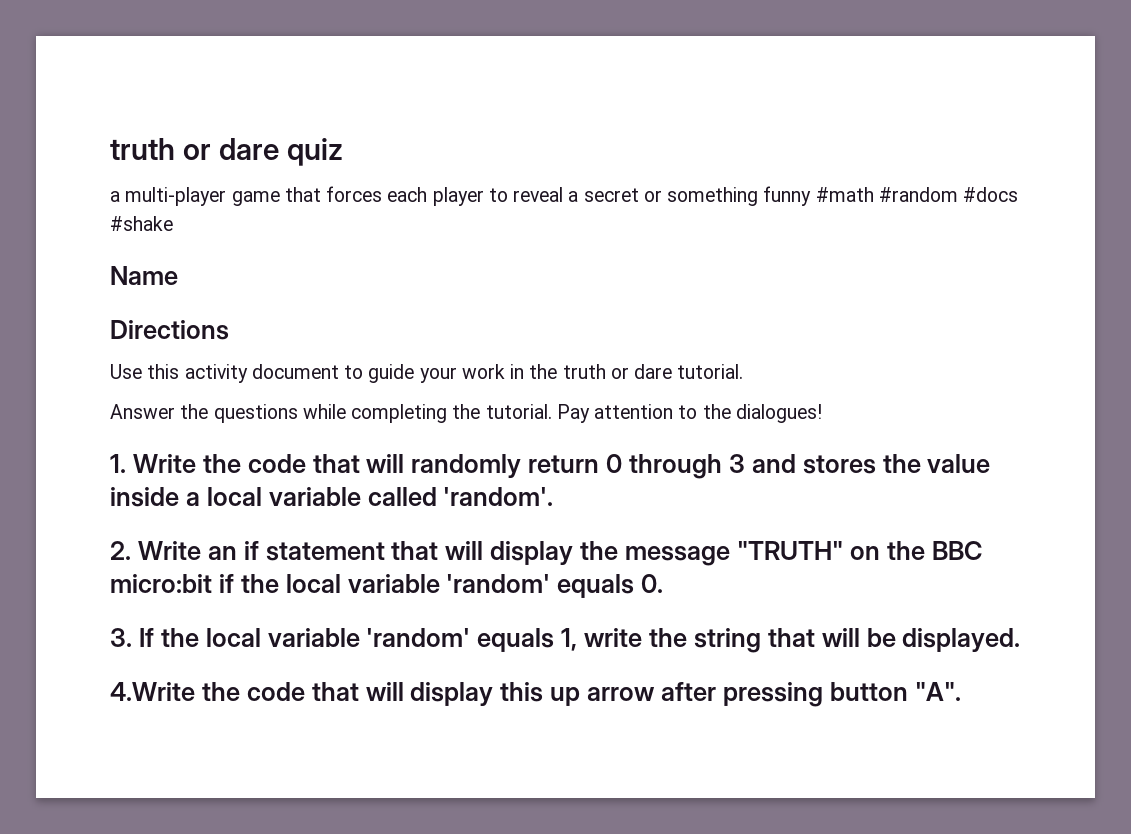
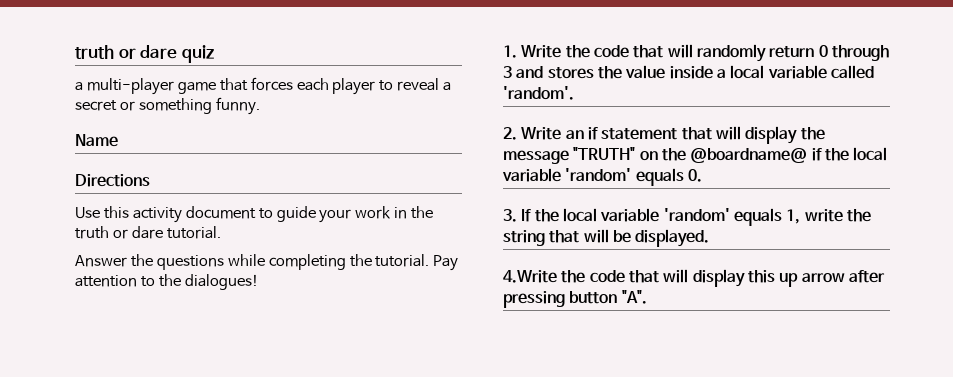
- a multi-player game that forces each player to reveal a secret or something funny #math #random #docs #shake
+ a multi-player game that forces each player to reveal a secret or something funny.
- 2. Write an if statement that will display the message "TRUTH" on the BBC micro:bit if the local variable 'random' equals 0.
+ 2. Write an if statement that will display the message "TRUTH" on the @boardname@ if the local variable 'random' equals 0.

